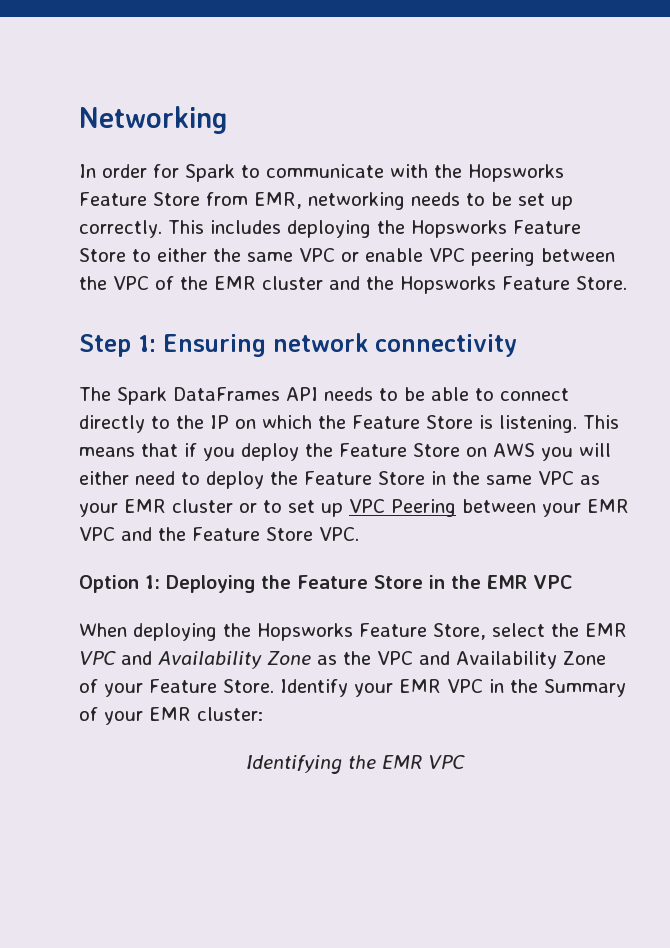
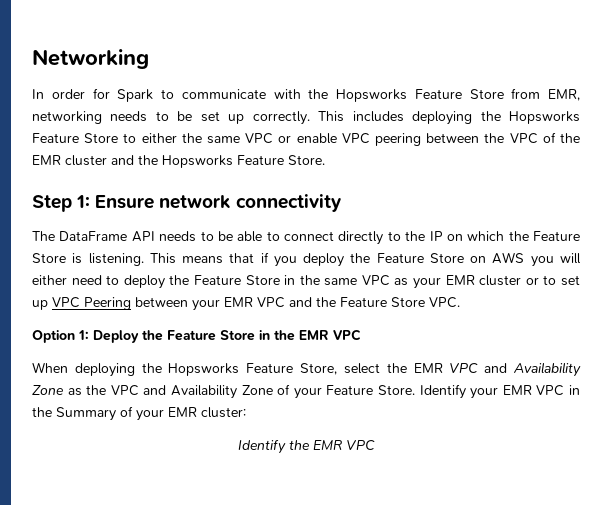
- Step 1: Ensuring network connectivity
+ Step 1: Ensure network connectivity
- The Spark DataFrames API needs to be able to connect directly to the IP on which the Feature Store is listening.
+ The DataFrame API needs to be able to connect directly to the IP on which the Feature Store is listening.
- Option 1: Deploying the Feature Store in the EMR VPC
+ Option 1: Deploy the Feature Store in the EMR VPC
- Identifying the EMR VPC
+ Identify the EMR VPC

